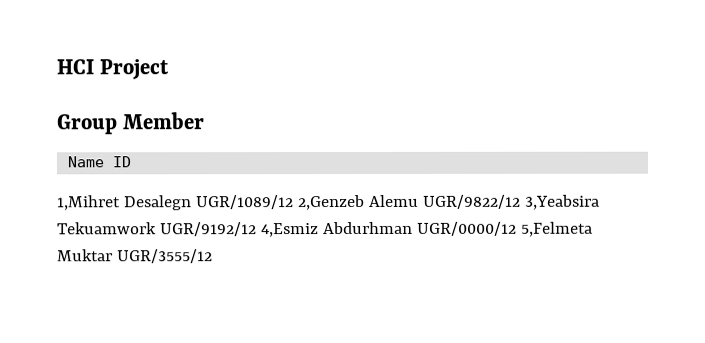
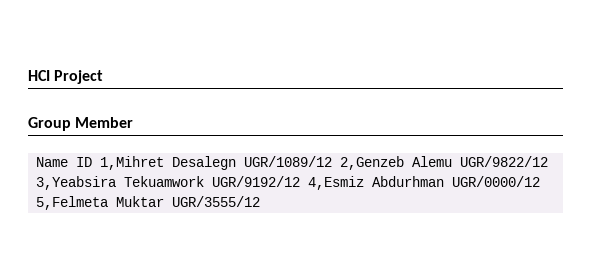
- Name ID
- 1,Mihret Desalegn UGR/1089/12 2,Genzeb Alemu UGR/9822/12 3,Yeabsira Tekuamwork UGR/9192/12 4,Esmiz Abdurhman UGR/0000/12 5,Felmeta Muktar UGR/3555/12
+ Name ID 1,Mihret Desalegn UGR/1089/12 2,Genzeb Alemu UGR/9822/12 3,Yeabsira Tekuamwork UGR/9192/12 4,Esmiz Abdurhman UGR/0000/12 5,Felmeta Muktar UGR/3555/12

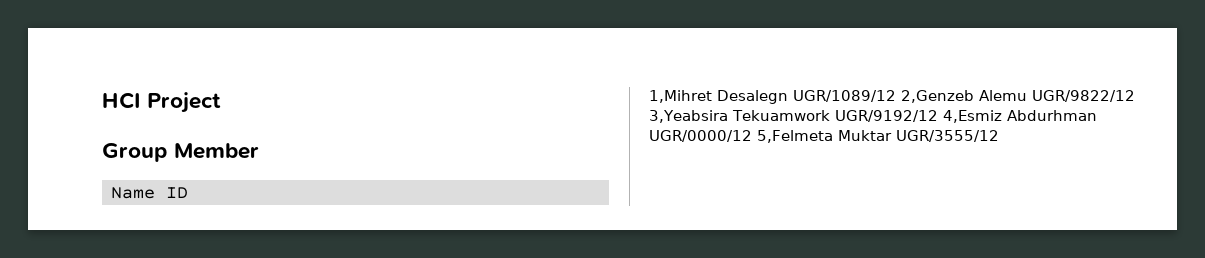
- Name ID 1,Mihret Desalegn UGR/1089/12 2,Genzeb Alemu UGR/9822/12 3,Yeabsira Tekuamwork UGR/9192/12 4,Esmiz Abdurhman UGR/0000/12 5,Felmeta Muktar UGR/3555/12
+ Name ID
+ 1,Mihret Desalegn UGR/1089/12 2,Genzeb Alemu UGR/9822/12 3,Yeabsira Tekuamwork UGR/9192/12 4,Esmiz Abdurhman UGR/0000/12 5,Felmeta Muktar UGR/3555/12

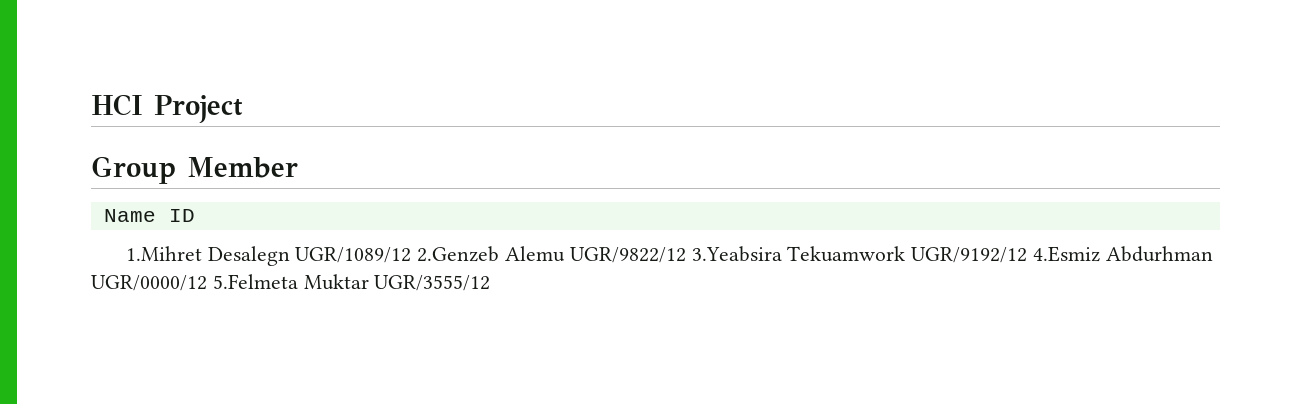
- 1,Mihret Desalegn UGR/1089/12 2,Genzeb Alemu UGR/9822/12 3,Yeabsira Tekuamwork UGR/9192/12 4,Esmiz Abdurhman UGR/0000/12 5,Felmeta Muktar UGR/3555/12
+ 1.Mihret Desalegn UGR/1089/12 2.Genzeb Alemu UGR/9822/12 3.Yeabsira Tekuamwork UGR/9192/12 4.Esmiz Abdurhman UGR/0000/12 5.Felmeta Muktar UGR/3555/12

